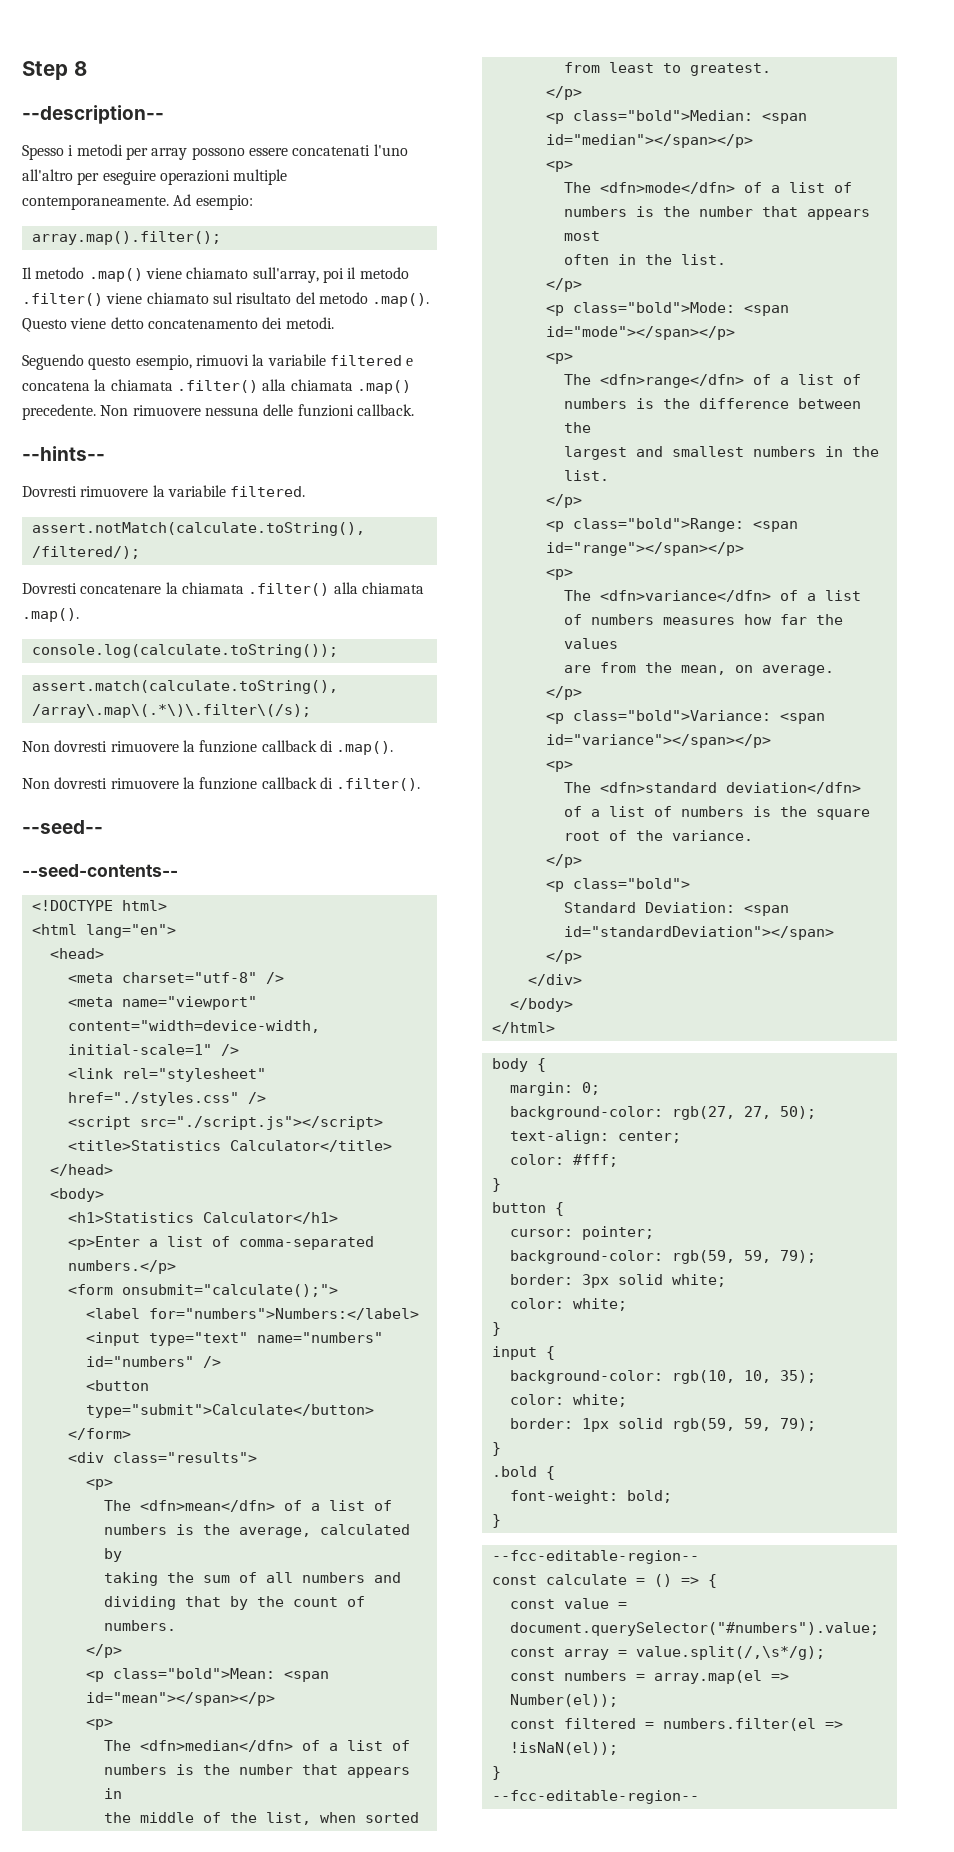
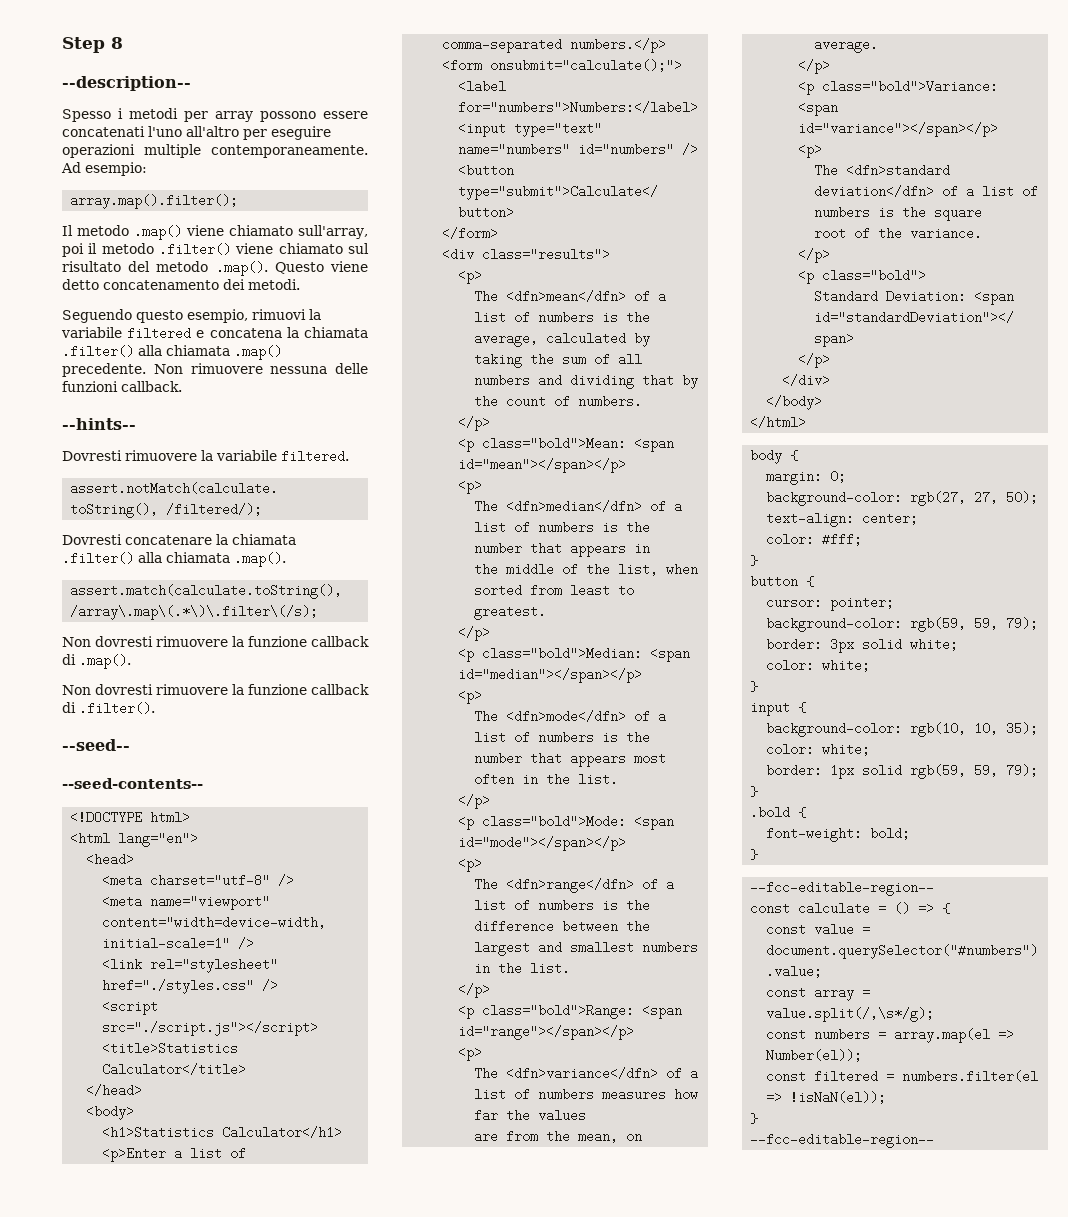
- console.log(calculate.toString());

